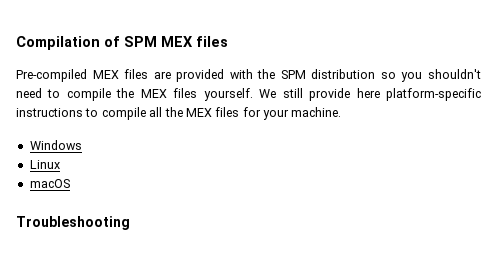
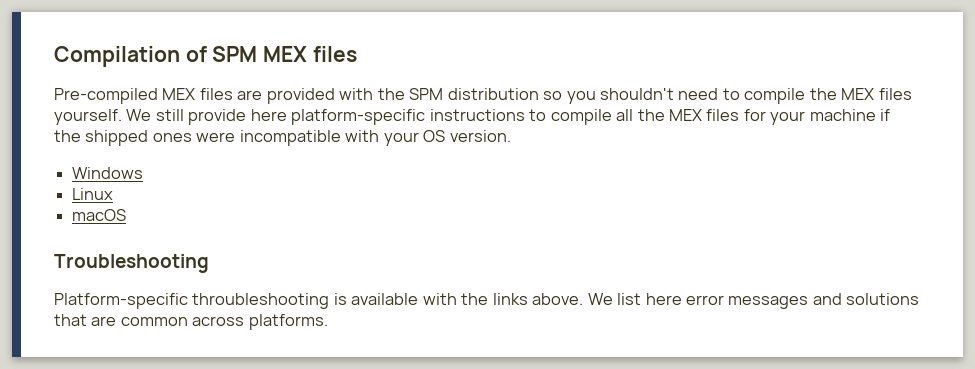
- We still provide here platform-specific instructions to compile all the MEX files for your machine.
+ We still provide here platform-specific instructions to compile all the MEX files for your machine if the shipped ones were incompatible with your OS version.
  Windows
  Linux
  macOS
  Troubleshooting
+ Platform-specific throubleshooting is available with the links above. We list here error messages and solutions that are common across platforms.

